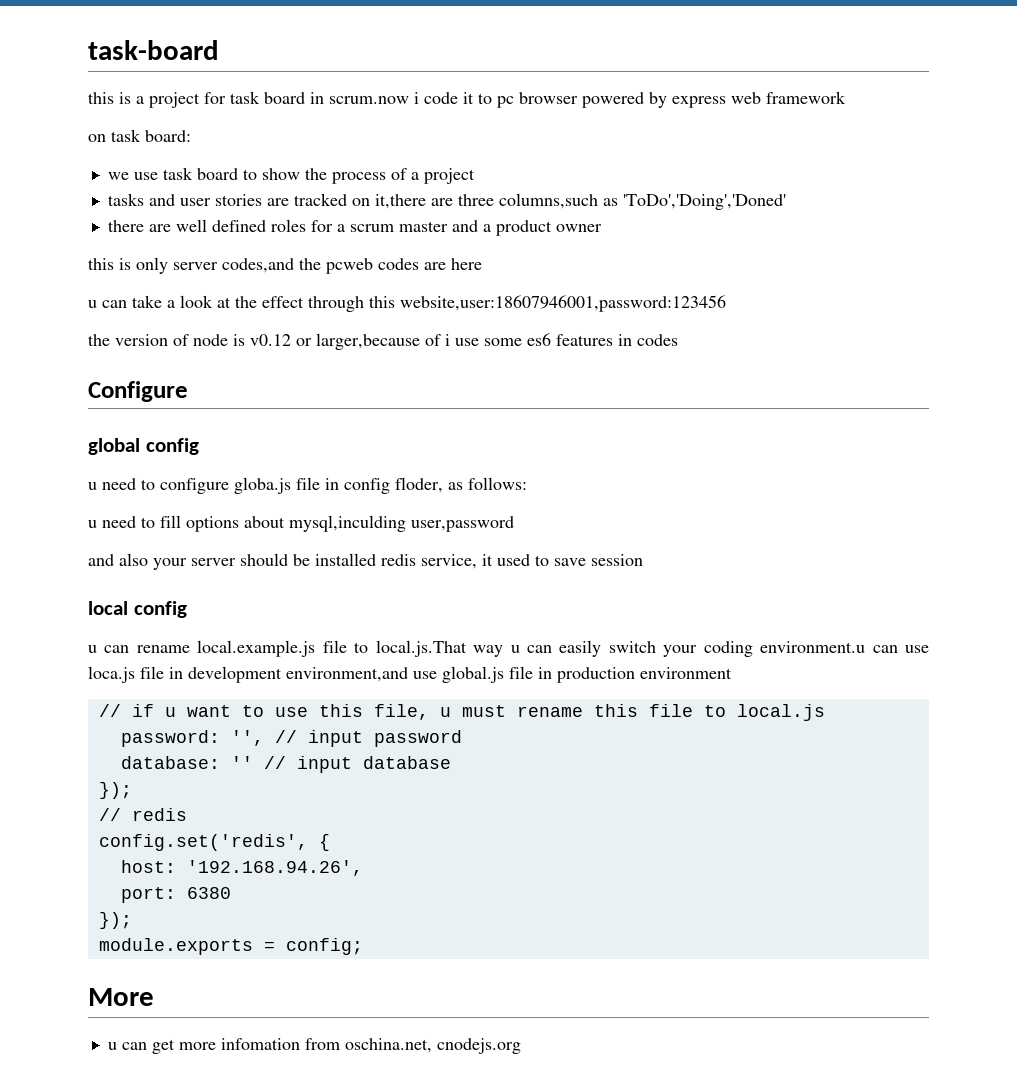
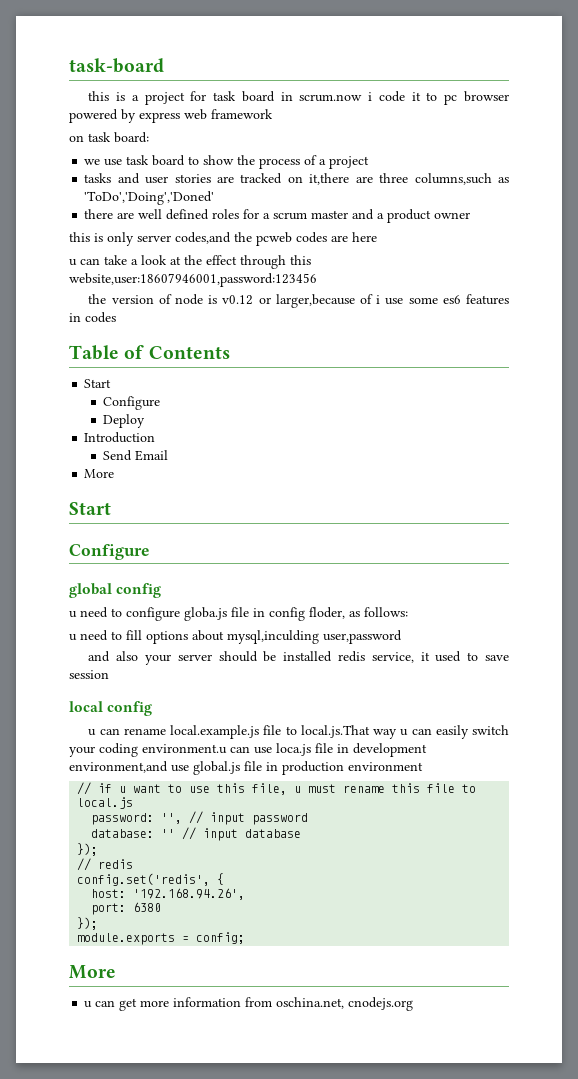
+ Table of Contents
+ Start
+ Configure
+ Deploy
+ Introduction
+ Send Email
+ More
+ Start
- u can get more infomation from oschina.net, cnodejs.org
+ u can get more information from oschina.net, cnodejs.org

